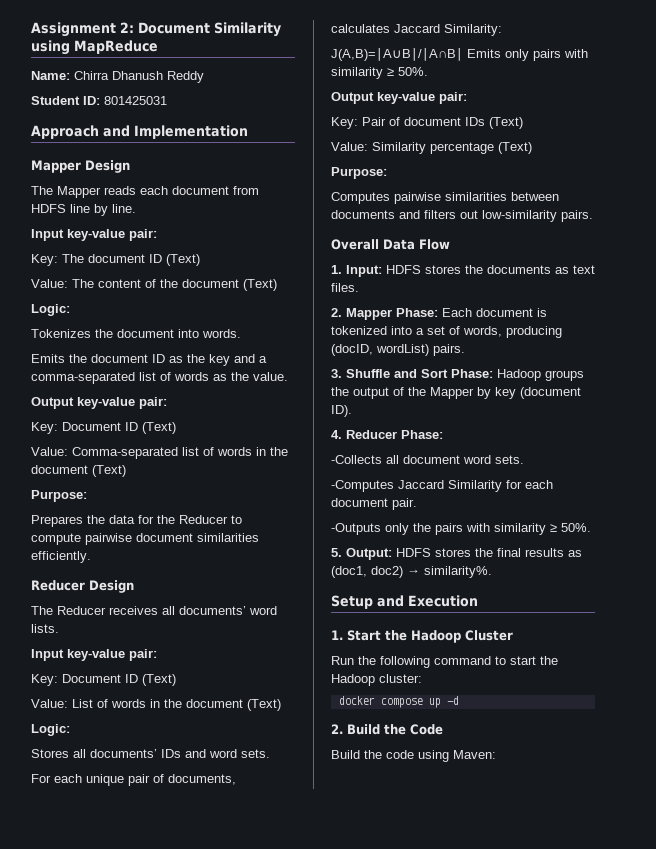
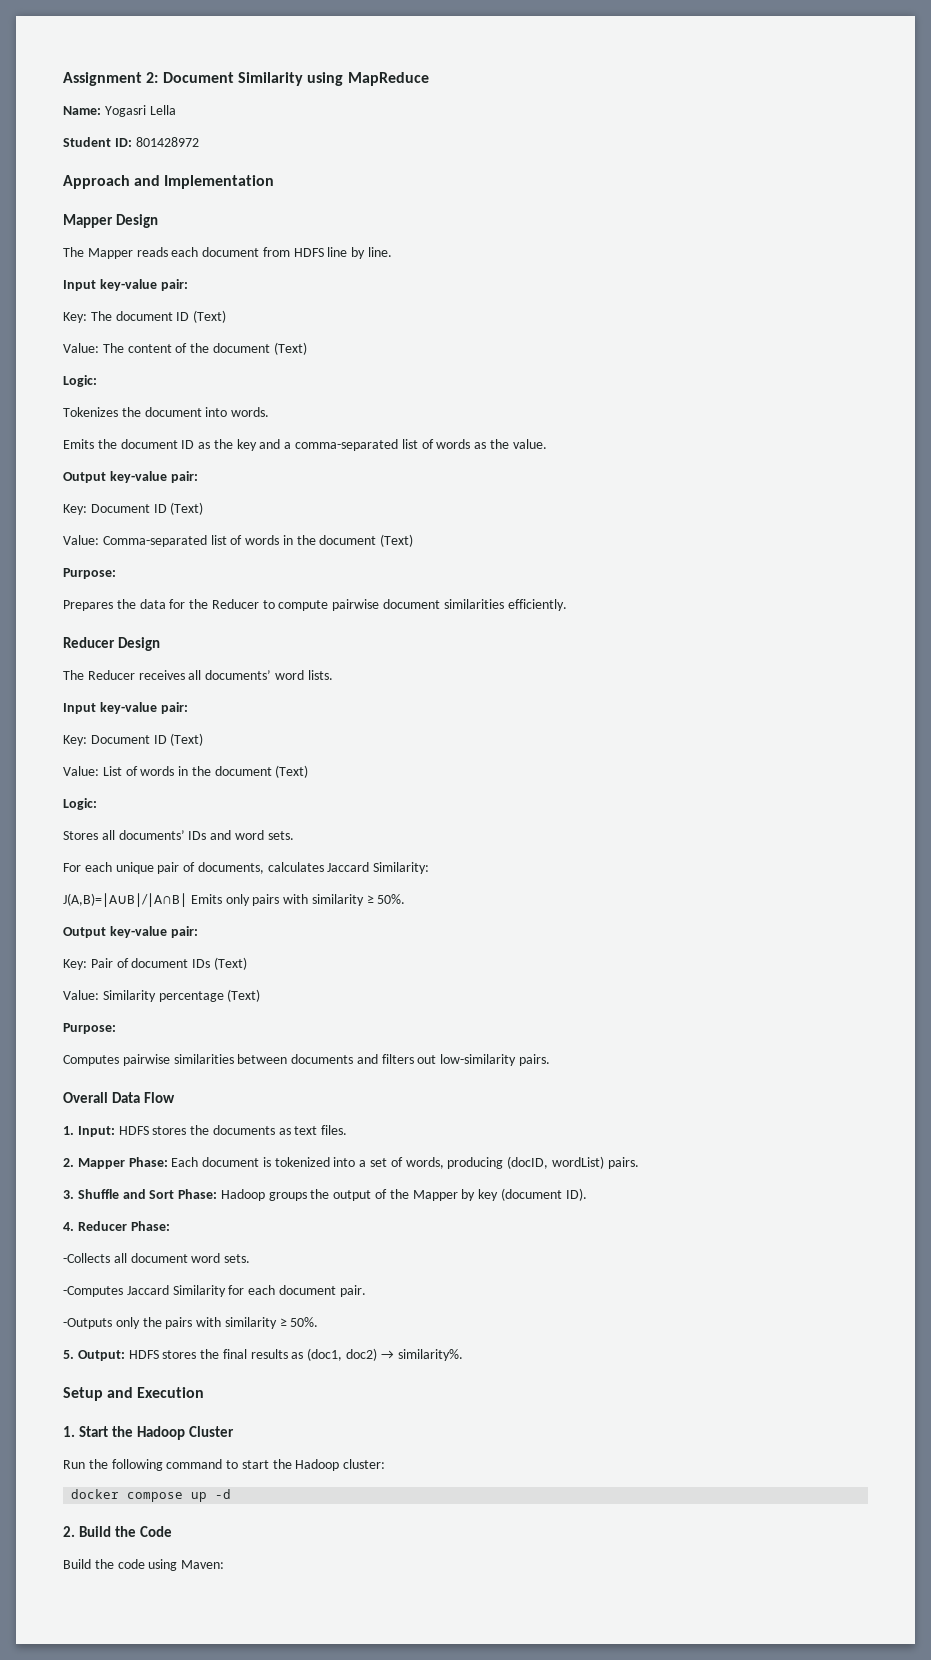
- Name: Chirra Dhanush Reddy
+ Name: Yogasri Lella
- Student ID: 801425031
+ Student ID: 801428972

